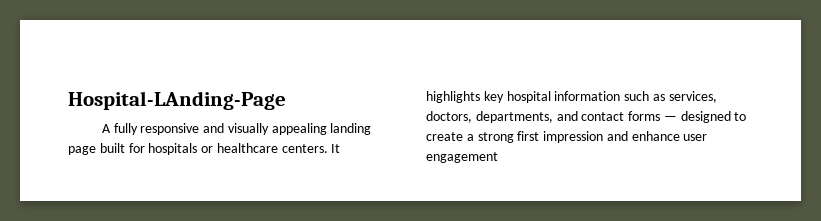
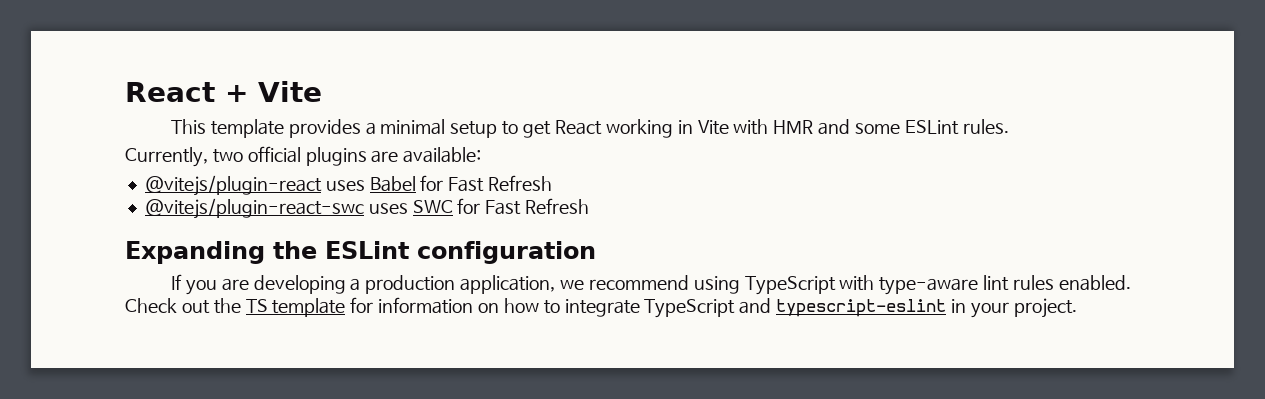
- Hospital-LAnding-Page
- A fully responsive and visually appealing landing page built for hospitals or healthcare centers. It highlights key hospital information such as services, doctors, departments, and contact forms — designed to create a strong first impression and enhance user engagement
+ React + Vite
+ This template provides a minimal setup to get React working in Vite with HMR and some ESLint rules.
+ Currently, two official plugins are available:
+ @vitejs/plugin-react uses Babel for Fast Refresh
+ @vitejs/plugin-react-swc uses SWC for Fast Refresh
+ Expanding the ESLint configuration
+ If you are developing a production application, we recommend using TypeScript with type-aware lint rules enabled. Check out the TS template for information on how to integrate TypeScript and typescript-eslint in your project.

